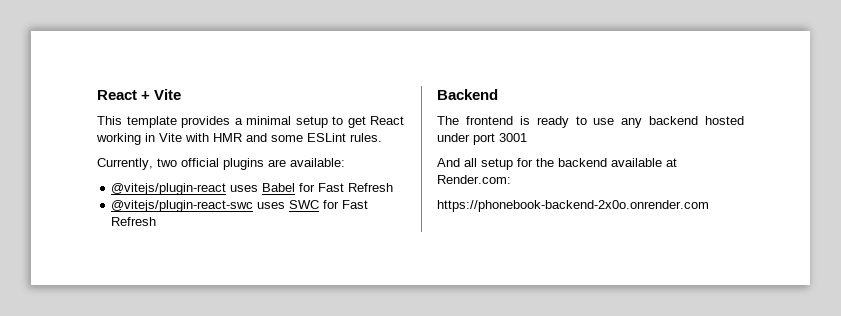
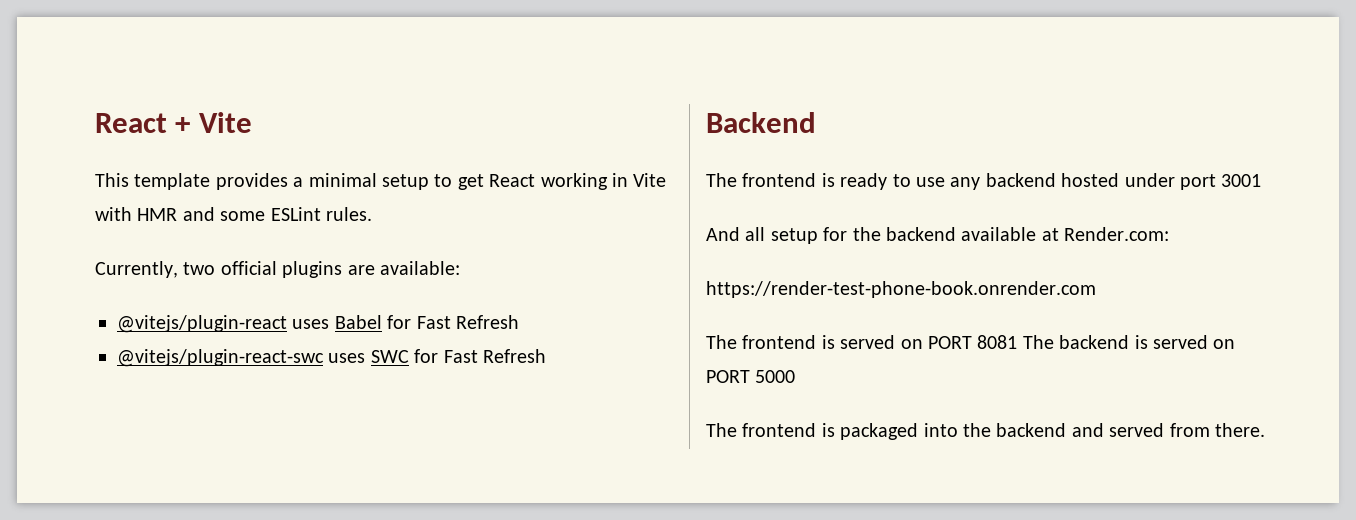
- https://phonebook-backend-2x0o.onrender.com
+ https://render-test-phone-book.onrender.com
+ The frontend is served on PORT 8081 The backend is served on PORT 5000
+ The frontend is packaged into the backend and served from there.

